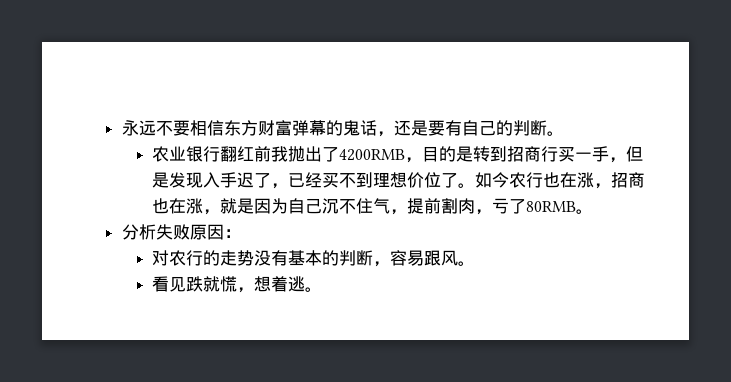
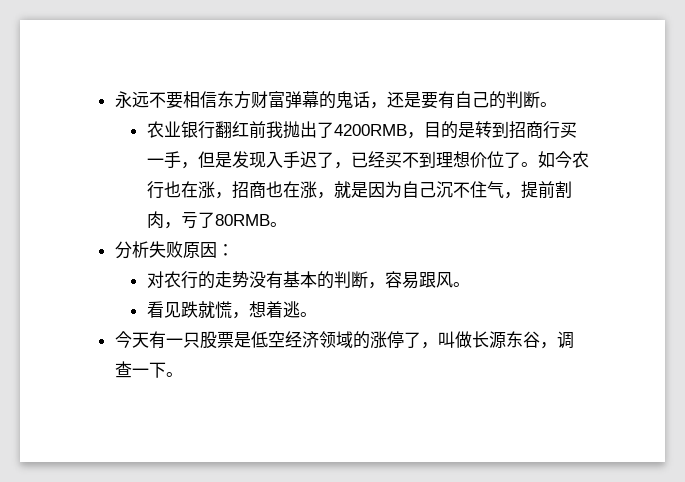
+ 今天有一只股票是低空经济领域的涨停了，叫做长源东谷，调查一下。

